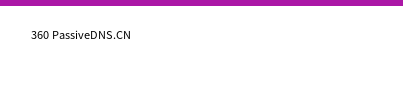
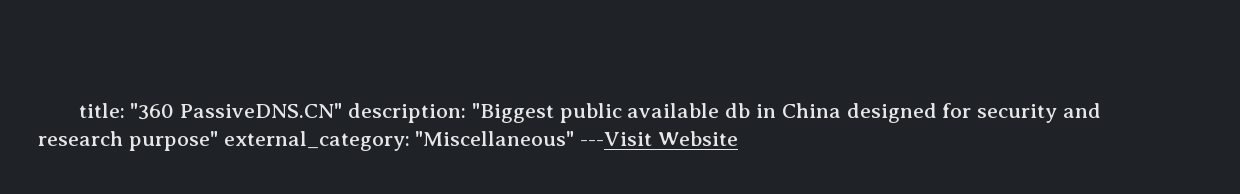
- 360 PassiveDNS.CN
+ title: "360 PassiveDNS.CN" description: "Biggest public available db in China designed for security and research purpose" external_category: "Miscellaneous" ---Visit Website

